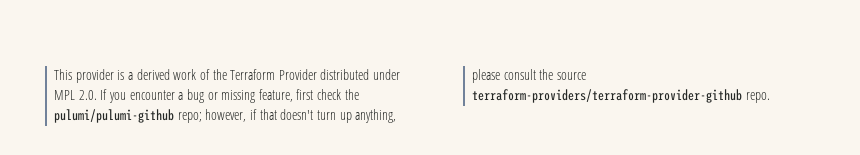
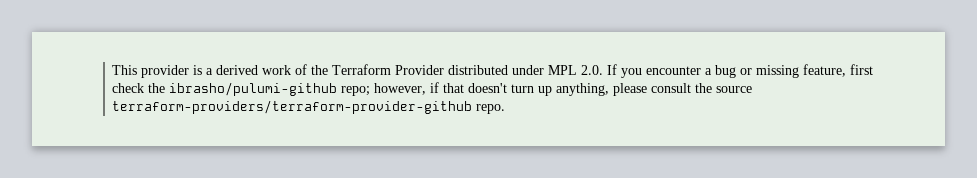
- This provider is a derived work of the Terraform Provider distributed under MPL 2.0. If you encounter a bug or missing feature, first check the pulumi/pulumi-github repo; however, if that doesn't turn up anything, please consult the source terraform-providers/terraform-provider-github repo.
+ This provider is a derived work of the Terraform Provider distributed under MPL 2.0. If you encounter a bug or missing feature, first check the ibrasho/pulumi-github repo; however, if that doesn't turn up anything, please consult the source terraform-providers/terraform-provider-github repo.

